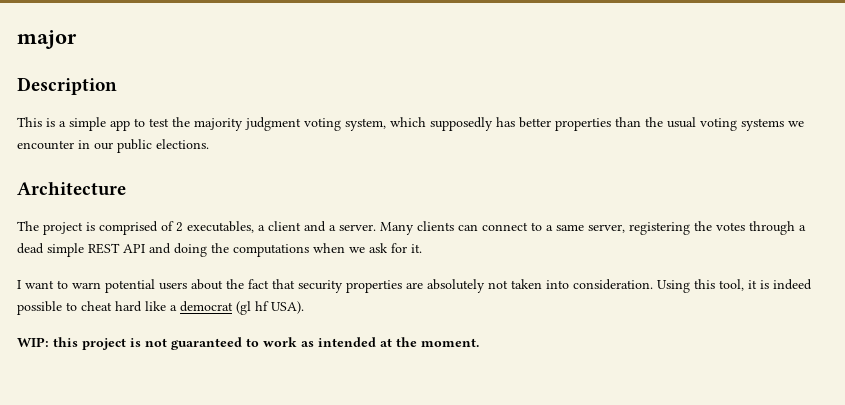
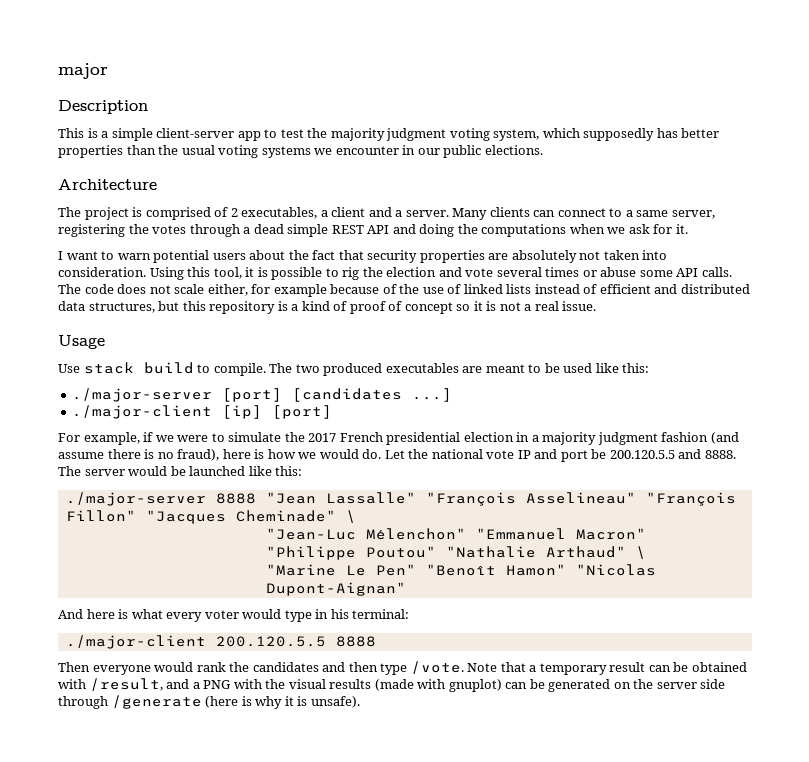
- This is a simple app to test the majority judgment voting system, which supposedly has better properties than the usual voting systems we encounter in our public elections.
+ This is a simple client-server app to test the majority judgment voting system, which supposedly has better properties than the usual voting systems we encounter in our public elections.
- Using this tool, it is indeed possible to cheat hard like a democrat (gl hf USA).
- WIP: this project is not guaranteed to work as intended at the moment.
+ Using this tool, it is possible to rig the election and vote several times or abuse some API calls. The code does not scale either, for example because of the use of linked lists instead of efficient and distributed data structures, but this repository is a kind of proof of concept so it is not a real issue.
+ Usage
+ Use stack build to compile. The two produced executables are meant to be used like this:
+ ./major-server [port] [candidates ...]
+ ./major-client [ip] [port]
+ For example, if we were to simulate the 2017 French presidential election in a majority judgment fashion (and assume there is no fraud), here is how we would do. Let the national vote IP and port be 200.120.5.5 and 8888. The server would be launched like this:
+ ./major-server 8888 "Jean Lassalle" "François Asselineau" "François Fillon" "Jacques Cheminade" \
+ "Jean-Luc Mélenchon" "Emmanuel Macron" "Philippe Poutou" "Nathalie Arthaud" \
+ "Marine Le Pen" "Benoît Hamon" "Nicolas Dupont-Aignan"
+ And here is what every voter would type in his terminal:
+ ./major-client 200.120.5.5 8888
+ Then everyone would rank the candidates and then type /vote. Note that a temporary result can be obtained with /result, and a PNG with the visual results (made with gnuplot) can be generated on the server side through /generate (here is why it is unsafe).

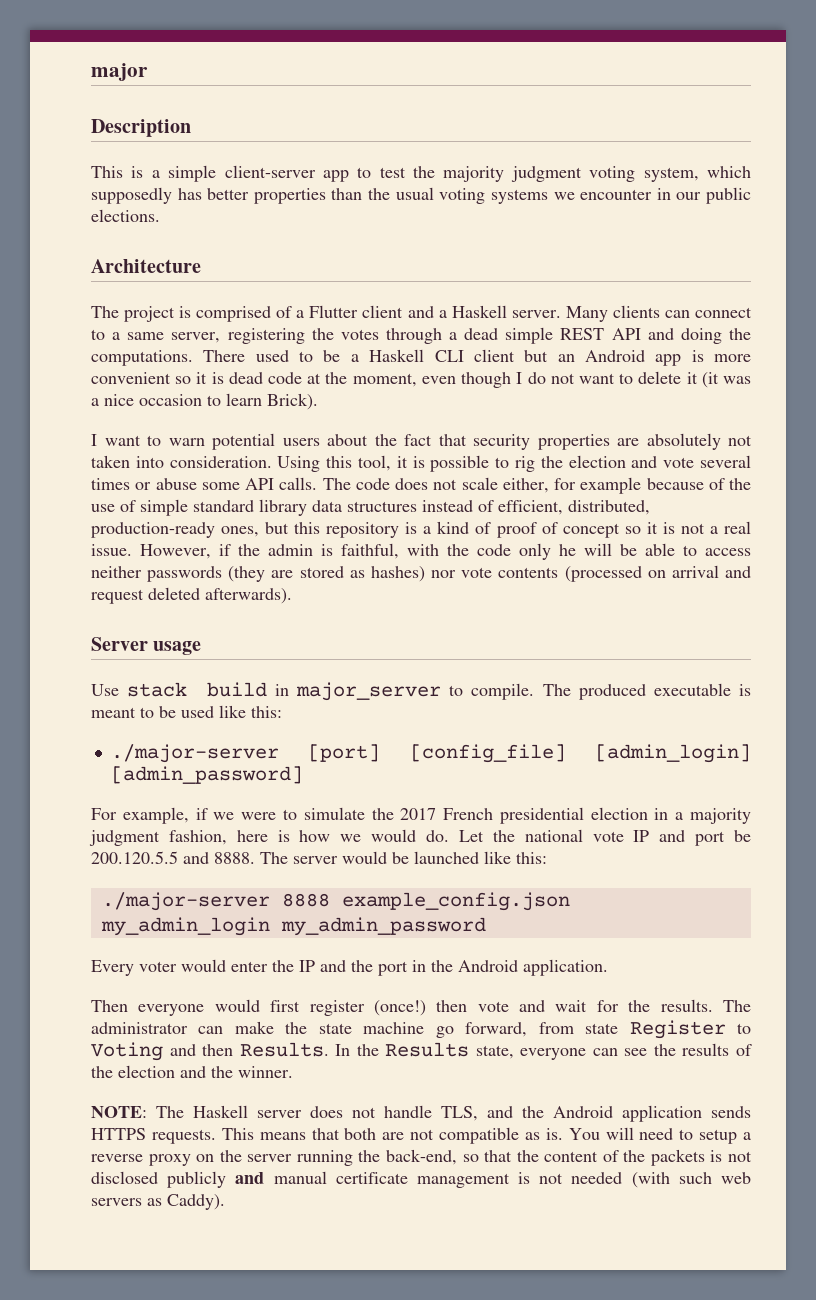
- The project is comprised of 2 executables, a client and a server.
+ The project is comprised of a Flutter client and a Haskell server.
- Many clients can connect to a same server, registering the votes through a dead simple REST API and doing the computations when we ask for it.
+ Many clients can connect to a same server, registering the votes through a dead simple REST API and doing the computations. There used to be a Haskell CLI client but an Android app is more convenient so it is dead code at the moment, even though I do not want to delete it (it was a nice occasion to learn Brick).
- The code does not scale either, for example because of the use of linked lists instead of efficient and distributed data structures, but this repository is a kind of proof of concept so it is not a real issue.
- Usage
+ The code does not scale either, for example because of the use of simple standard library data structures instead of efficient, distributed, production-ready ones, but this repository is a kind of proof of concept so it is not a real issue. However, if the admin is faithful, with the code only he will be able to access neither passwords (they are stored as hashes) nor vote contents (processed on arrival and request deleted afterwards).
+ Server usage
- Use stack build to compile.
+ Use stack build in major_server to compile.
- The two produced executables are meant to be used like this:
+ The produced executable is meant to be used like this:
- ./major-server [port] [candidates ...]
- ./major-client [ip] [port]
+ ./major-server [port] [config_file] [admin_login] [admin_password]
- For example, if we were to simulate the 2017 French presidential election in a majority judgment fashion (and assume there is no fraud), here is how we would do.
+ For example, if we were to simulate the 2017 French presidential election in a majority judgment fashion, here is how we would do.
- ./major-server 8888 "Jean Lassalle" "François Asselineau" "François Fillon" "Jacques Cheminade" \
- "Jean-Luc Mélenchon" "Emmanuel Macron" "Philippe Poutou" "Nathalie Arthaud" \
- "Marine Le Pen" "Benoît Hamon" "Nicolas Dupont-Aignan"
- And here is what every voter would type in his terminal:
- ./major-client 200.120.5.5 8888
- Then everyone would rank the candidates and then type /vote. Note that a temporary result can be obtained with /result, and a PNG with the visual results (made with gnuplot) can be generated on the server side through /generate (here is why it is unsafe).
+ ./major-server 8888 example_config.json my_admin_login my_admin_password
+ Every voter would enter the IP and the port in the Android application.
+ Then everyone would first register (once!) then vote and wait for the results. The administrator can make the state machine go forward, from state Register to Voting and then Results. In the Results state, everyone can see the results of the election and the winner.
+ NOTE: The Haskell server does not handle TLS, and the Android application sends HTTPS requests. This means that both are not compatible as is. You will need to setup a reverse proxy on the server running the back-end, so that the content of the packets is not disclosed publicly and manual certificate management is not needed (with such web servers as Caddy).

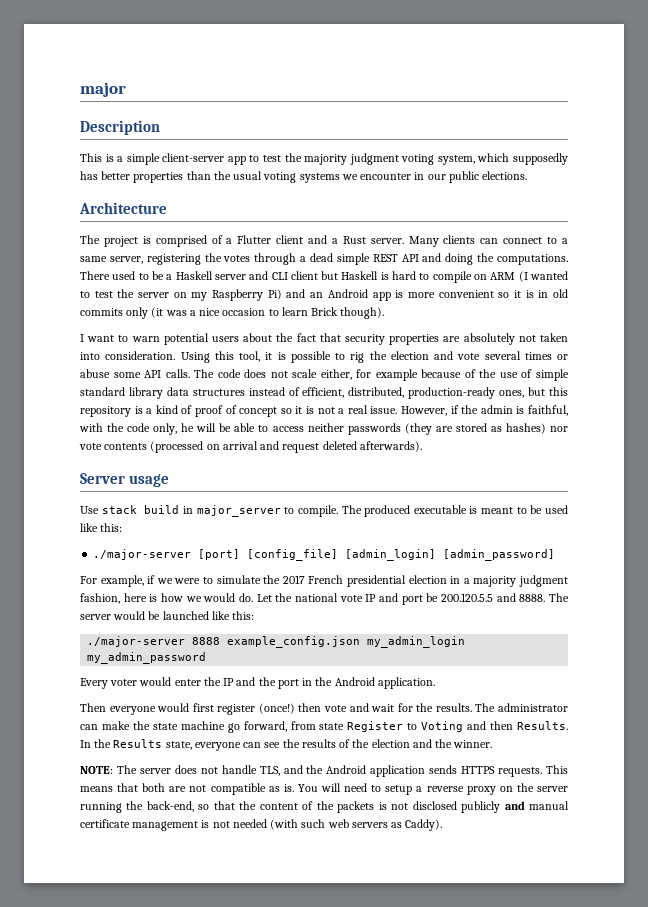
- The project is comprised of a Flutter client and a Haskell server.
+ The project is comprised of a Flutter client and a Rust server.
- There used to be a Haskell CLI client but an Android app is more convenient so it is dead code at the moment, even though I do not want to delete it (it was a nice occasion to learn Brick).
+ There used to be a Haskell server and CLI client but Haskell is hard to compile on ARM (I wanted to test the server on my Raspberry Pi) and an Android app is more convenient so it is in old commits only (it was a nice occasion to learn Brick though).
- However, if the admin is faithful, with the code only he will be able to access neither passwords (they are stored as hashes) nor vote contents (processed on arrival and request deleted afterwards).
+ However, if the admin is faithful, with the code only, he will be able to access neither passwords (they are stored as hashes) nor vote contents (processed on arrival and request deleted afterwards).
- NOTE: The Haskell server does not handle TLS, and the Android application sends HTTPS requests.
+ NOTE: The server does not handle TLS, and the Android application sends HTTPS requests.

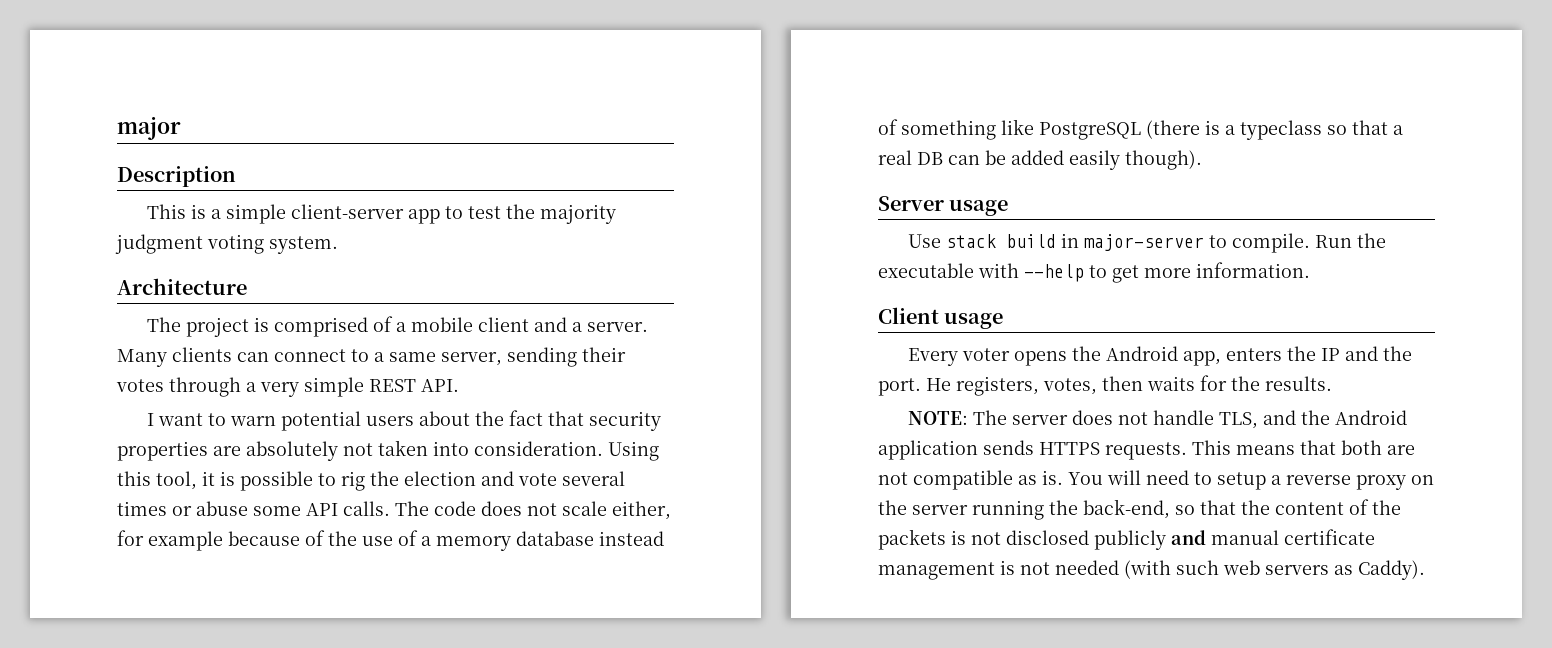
- This is a simple client-server app to test the majority judgment voting system, which supposedly has better properties than the usual voting systems we encounter in our public elections.
+ This is a simple client-server app to test the majority judgment voting system.
- The project is comprised of a Flutter client and a Rust server.
+ The project is comprised of a mobile client and a server.
- Many clients can connect to a same server, registering the votes through a dead simple REST API and doing the computations. There used to be a Haskell server and CLI client but Haskell is hard to compile on ARM (I wanted to test the server on my Raspberry Pi) and an Android app is more convenient so it is in old commits only (it was a nice occasion to learn Brick though).
+ Many clients can connect to a same server, sending their votes through a very simple REST API.
- The code does not scale either, for example because of the use of simple standard library data structures instead of efficient, distributed, production-ready ones, but this repository is a kind of proof of concept so it is not a real issue. However, if the admin is faithful, with the code only, he will be able to access neither passwords (they are stored as hashes) nor vote contents (processed on arrival and request deleted afterwards).
+ The code does not scale either, for example because of the use of a memory database instead of something like PostgreSQL (there is a typeclass so that a real DB can be added easily though).
- Use stack build in major_server to compile.
+ Use stack build in major-server to compile.
- The produced executable is meant to be used like this:
- ./major-server [port] [config_file] [admin_login] [admin_password]
- For example, if we were to simulate the 2017 French presidential election in a majority judgment fashion, here is how we would do. Let the national vote IP and port be 200.120.5.5 and 8888. The server would be launched like this:
- ./major-server 8888 example_config.json my_admin_login my_admin_password
- Every voter would enter the IP and the port in the Android application.
- Then everyone would first register (once!) then vote and wait for the results. The administrator can make the state machine go forward, from state Register to Voting and then Results. In the Results state, everyone can see the results of the election and the winner.
+ Run the executable with --help to get more information.
+ Client usage
+ Every voter opens the Android app, enters the IP and the port. He registers, votes, then waits for the results.

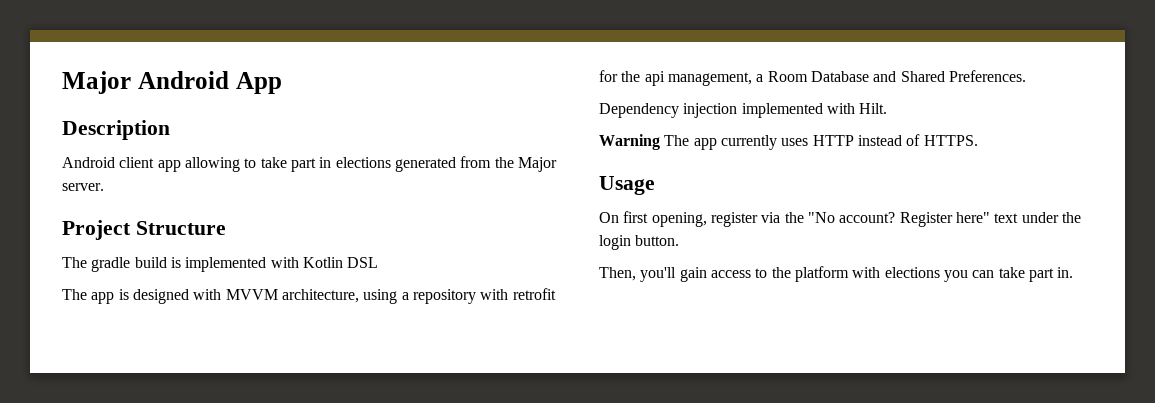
- major
+ Major Android App
  Description
- This is a simple client-server app to test the majority judgment voting system.
- Architecture
- The project is comprised of a mobile client and a server. Many clients can connect to a same server, sending their votes through a very simple REST API.
- I want to warn potential users about the fact that security properties are absolutely not taken into consideration. Using this tool, it is possible to rig the election and vote several times or abuse some API calls. The code does not scale either, for example because of the use of a memory database instead of something like PostgreSQL (there is a typeclass so that a real DB can be added easily though).
- Server usage
- Use stack build in major-server to compile. Run the executable with --help to get more information.
- Client usage
- Every voter opens the Android app, enters the IP and the port. He registers, votes, then waits for the results.
- NOTE: The server does not handle TLS, and the Android application sends HTTPS requests. This means that both are not compatible as is. You will need to setup a reverse proxy on the server running the back-end, so that the content of the packets is not disclosed publicly and manual certificate management is not needed (with such web servers as Caddy).
+ Android client app allowing to take part in elections generated from the Major server.
+ Project Structure
+ The gradle build is implemented with Kotlin DSL
+ The app is designed with MVVM architecture, using a repository with retrofit for the api management, a Room Database and Shared Preferences.
+ Dependency injection implemented with Hilt.
+ Warning The app currently uses HTTP instead of HTTPS.
+ Usage
+ On first opening, register via the "No account? Register here" text under the login button.
+ Then, you'll gain access to the platform with elections you can take part in.

